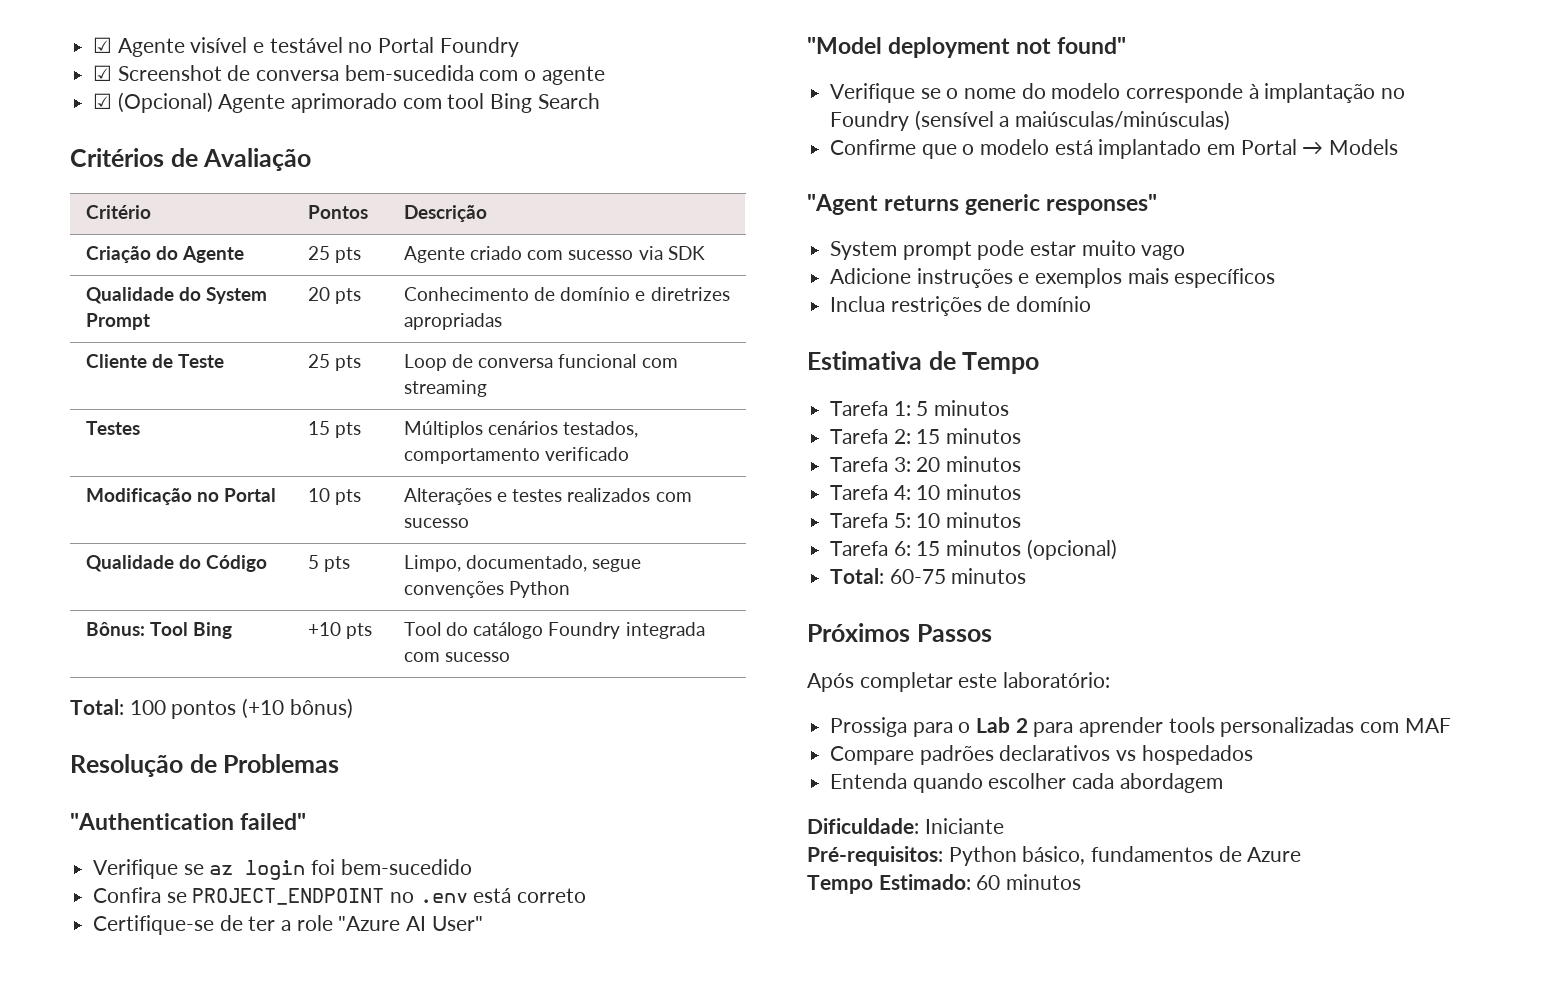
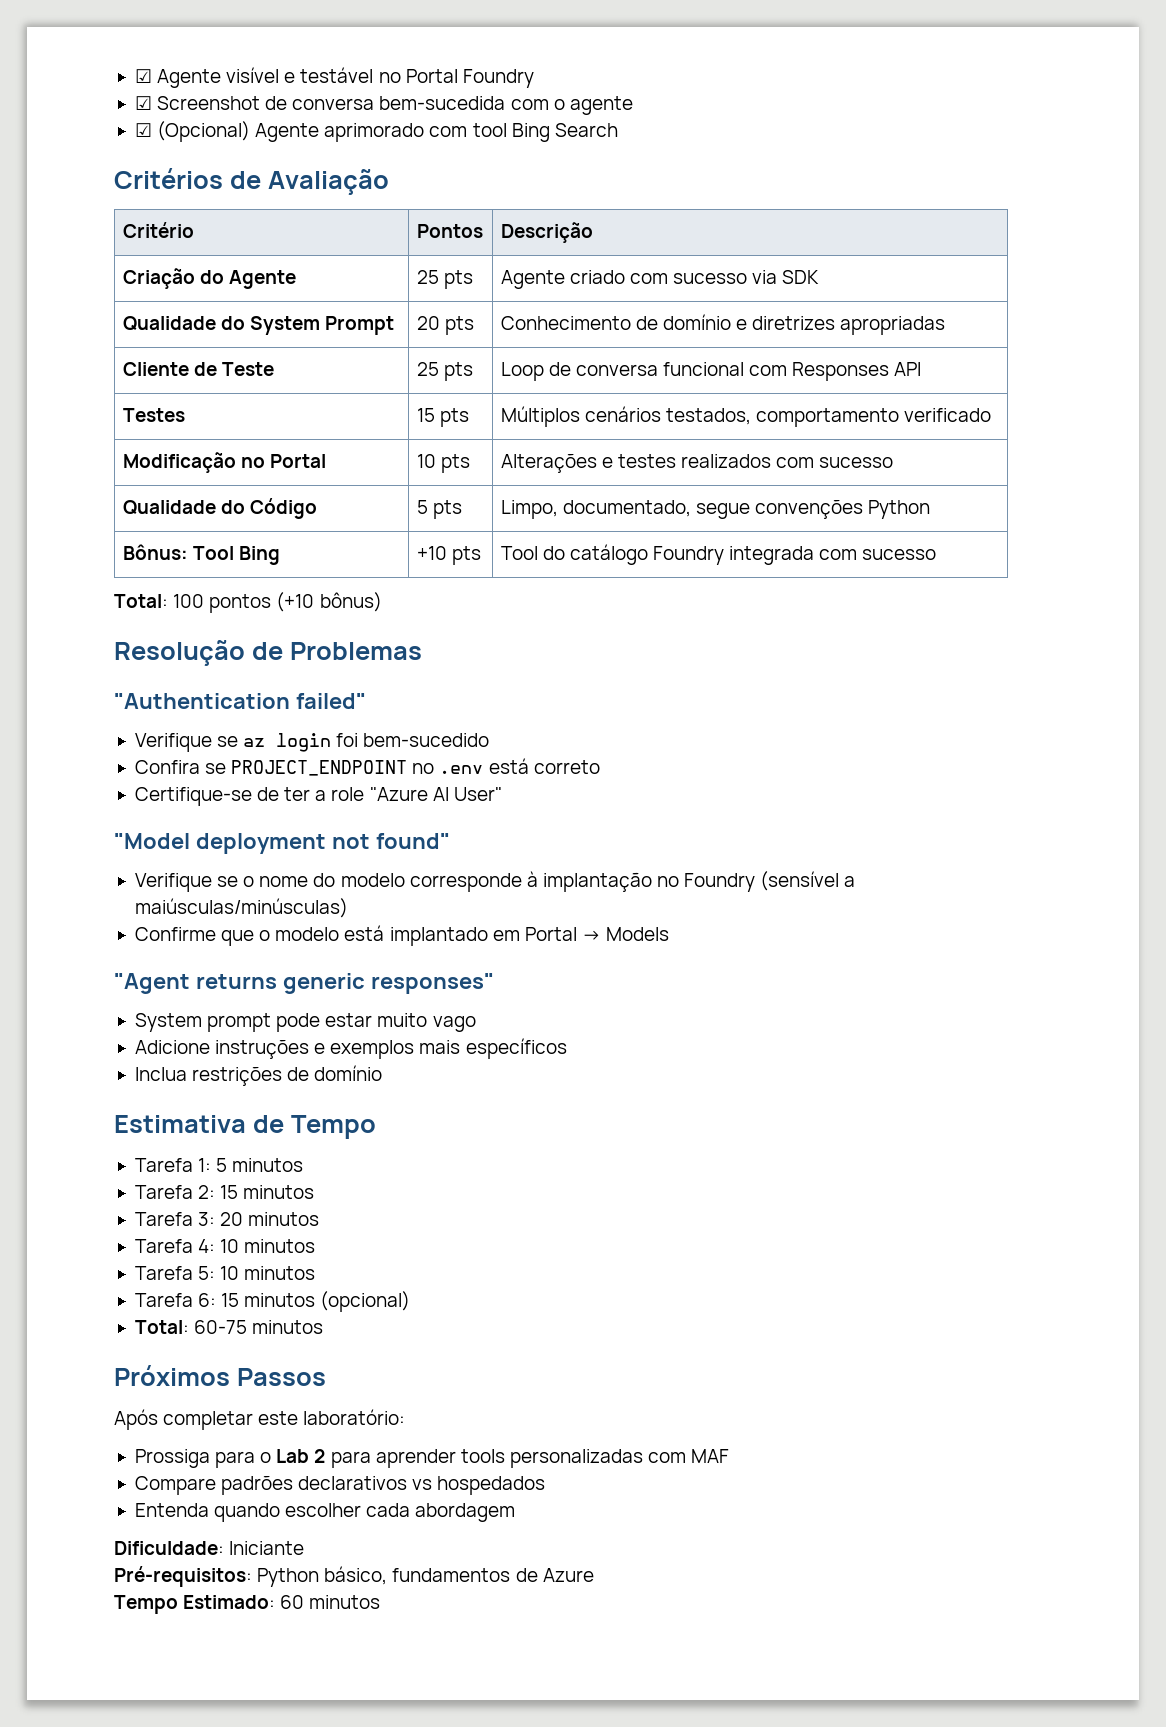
- Cliente de Teste | 25 pts | Loop de conversa funcional com streaming
+ Cliente de Teste | 25 pts | Loop de conversa funcional com Responses API

